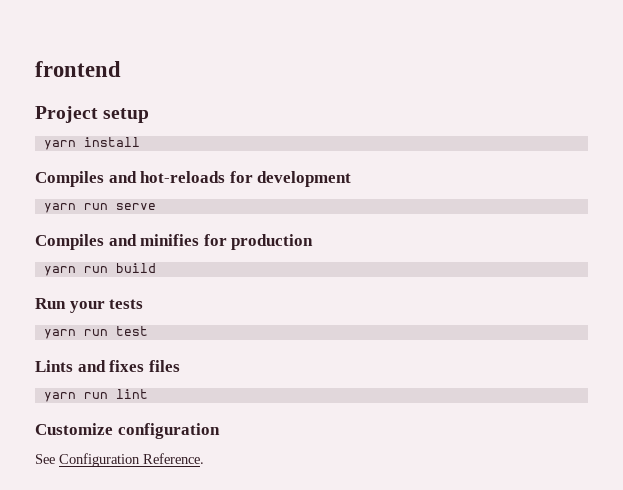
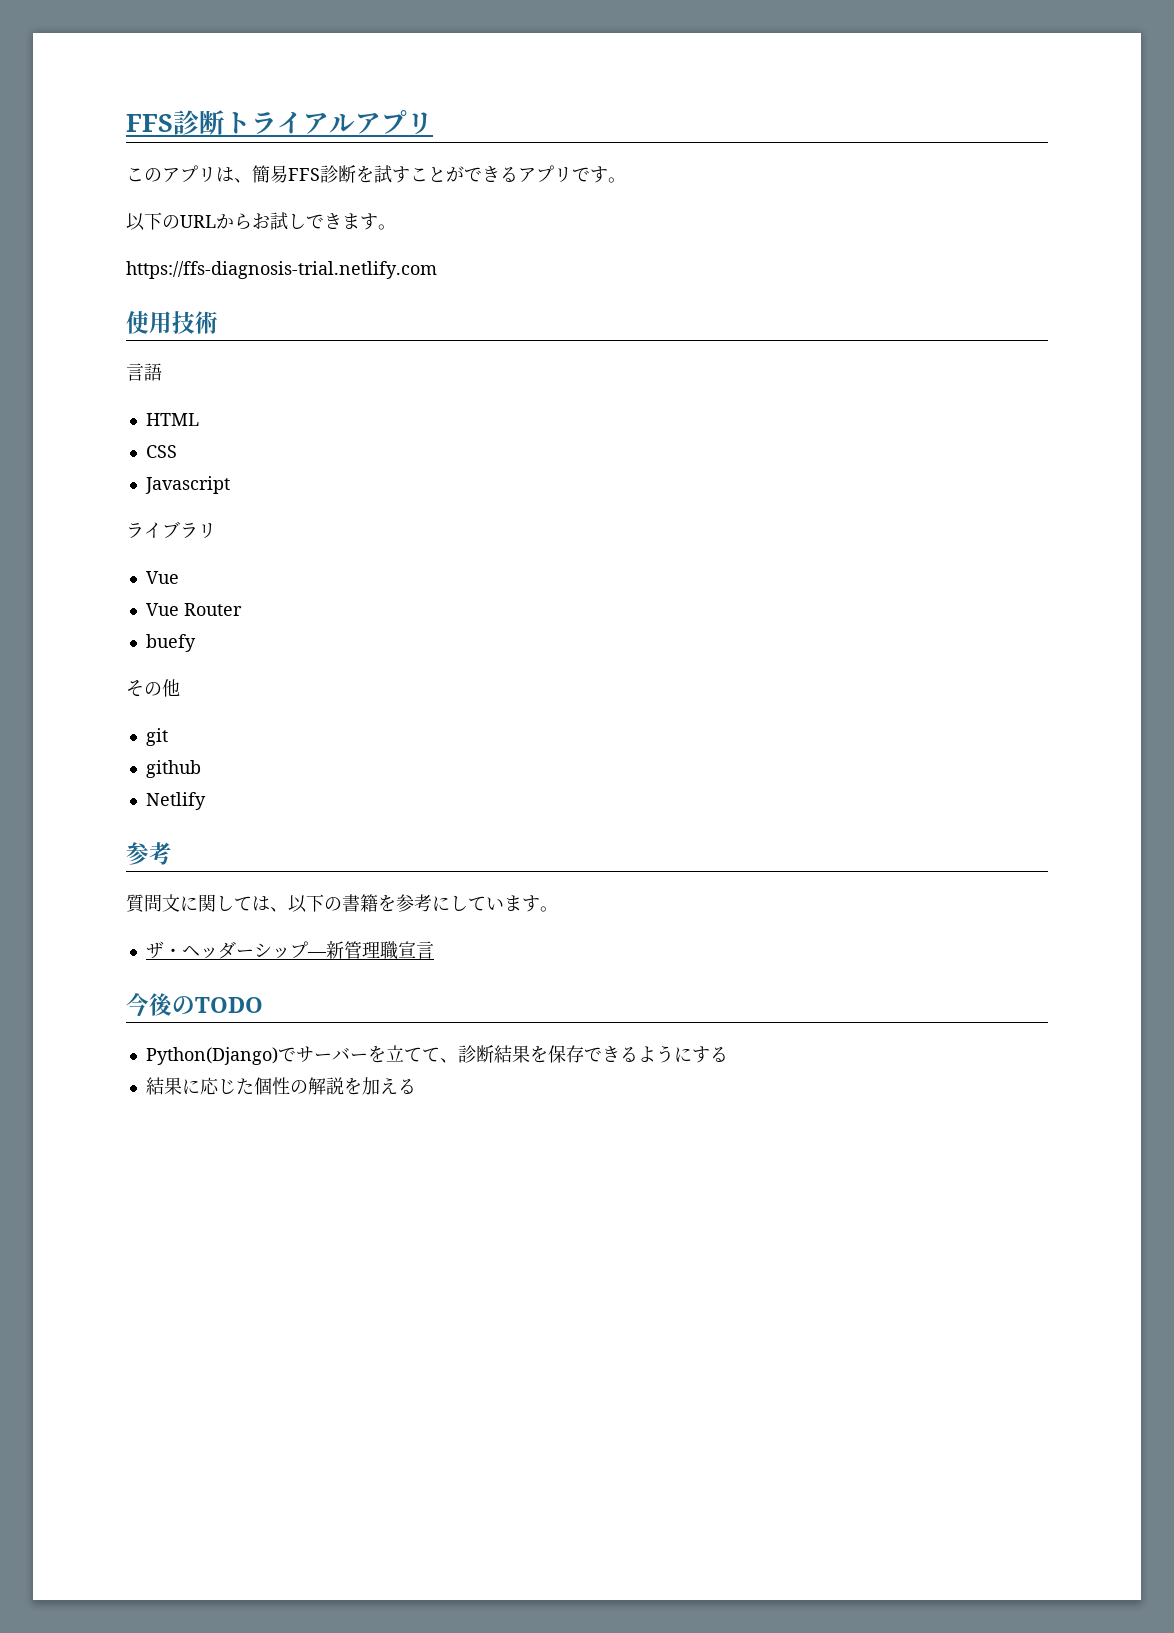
- frontend
- Project setup
- yarn install
- Compiles and hot-reloads for development
- yarn run serve
- Compiles and minifies for production
- yarn run build
- Run your tests
- yarn run test
- Lints and fixes files
- yarn run lint
- Customize configuration
- See Configuration Reference.
+ FFS診断トライアルアプリ
+ このアプリは、簡易FFS診断を試すことができるアプリです。
+ 以下のURLからお試しできます。
+ https://ffs-diagnosis-trial.netlify.com
+ 使用技術
+ 言語
+ HTML
+ CSS
+ Javascript
+ ライブラリ
+ Vue
+ Vue Router
+ buefy
+ その他
+ git
+ github
+ Netlify
+ 参考
+ 質問文に関しては、以下の書籍を参考にしています。
+ ザ・ヘッダーシップ―新管理職宣言
+ 今後のTODO
+ Python(Django)でサーバーを立てて、診断結果を保存できるようにする
+ 結果に応じた個性の解説を加える

